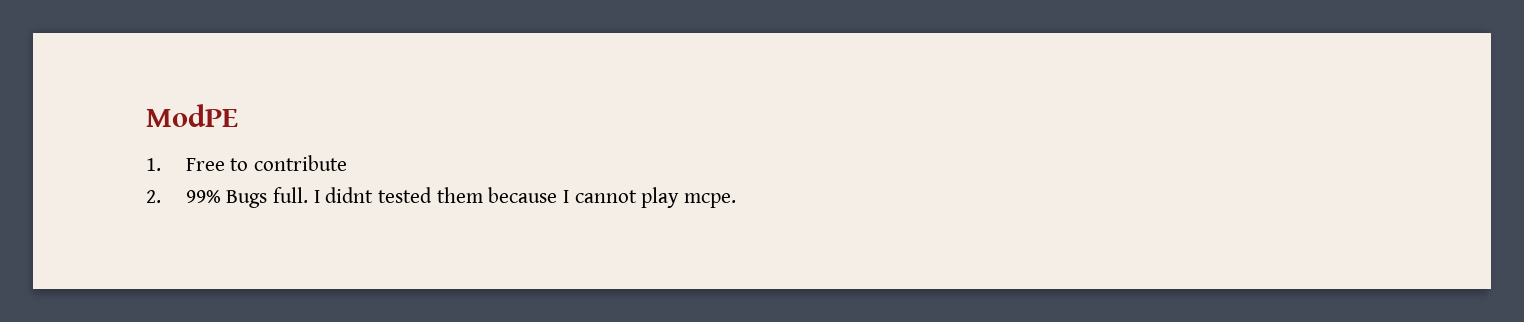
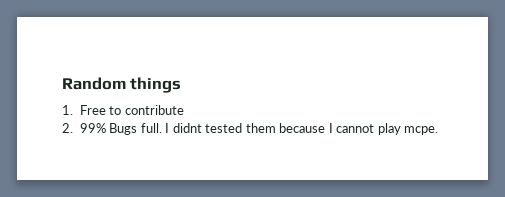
- ModPE
+ Random things

